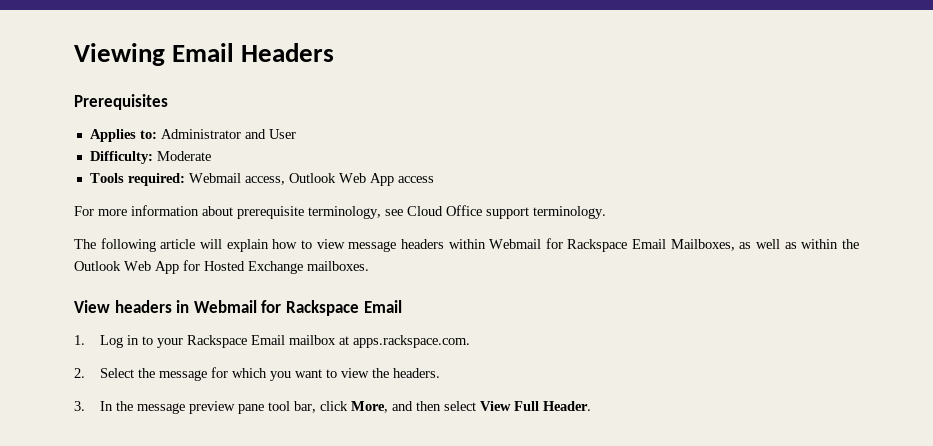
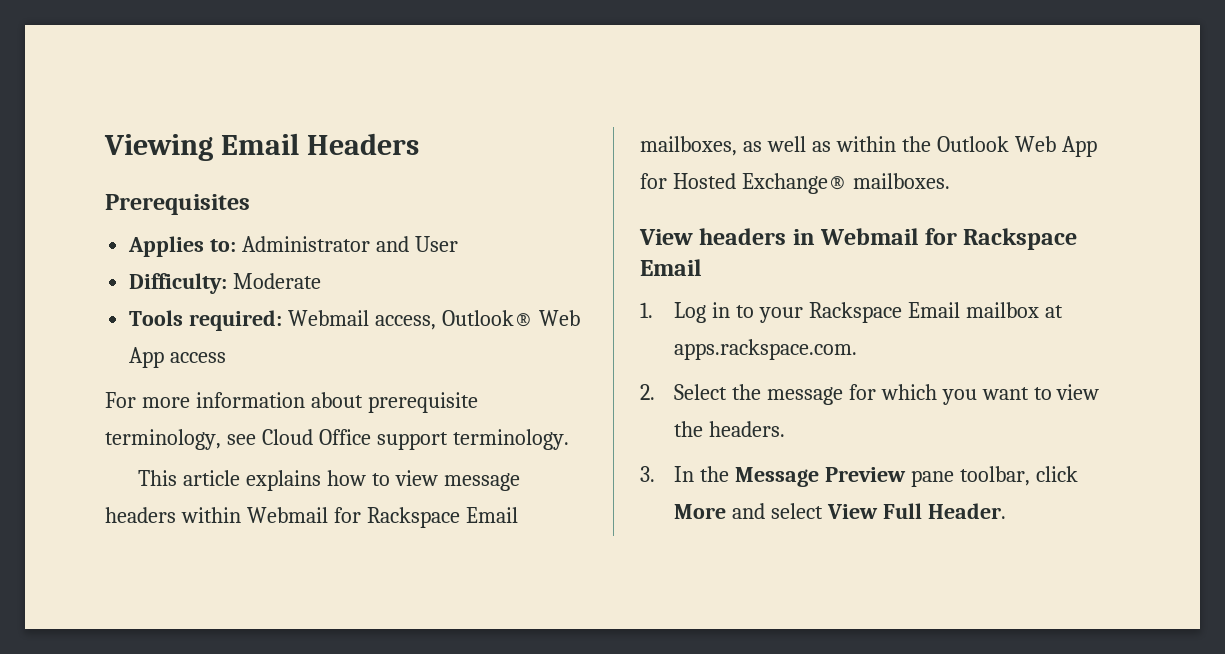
- Tools required: Webmail access, Outlook Web App access
+ Tools required: Webmail access, Outlook® Web App access
- The following article will explain how to view message headers within Webmail for Rackspace Email Mailboxes, as well as within the Outlook Web App for Hosted Exchange mailboxes.
+ This article explains how to view message headers within Webmail for Rackspace Email mailboxes, as well as within the Outlook Web App for Hosted Exchange® mailboxes.
- 3. In the message preview pane tool bar, click More, and then select View Full Header.
+ 3. In the Message Preview pane toolbar, click More and select View Full Header.

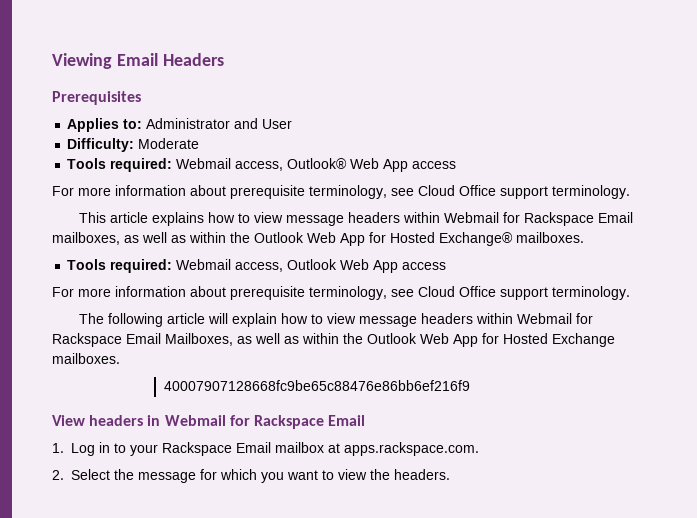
+ Tools required: Webmail access, Outlook Web App access
+ For more information about prerequisite terminology, see Cloud Office support terminology.
+ The following article will explain how to view message headers within Webmail for Rackspace Email Mailboxes, as well as within the Outlook Web App for Hosted Exchange mailboxes.
+ 40007907128668fc9be65c88476e86bb6ef216f9
- 3. In the Message Preview pane toolbar, click More and select View Full Header.

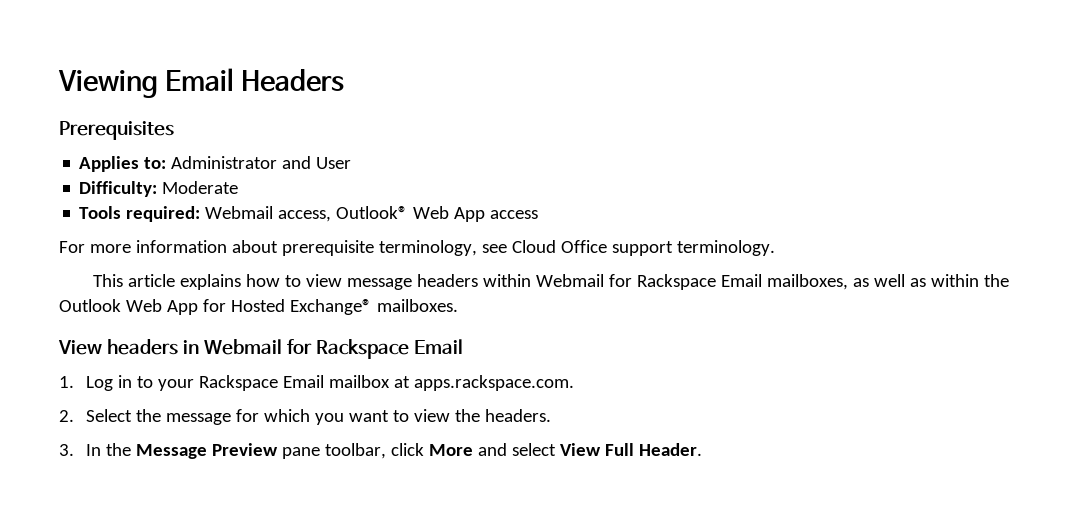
- Tools required: Webmail access, Outlook Web App access
- For more information about prerequisite terminology, see Cloud Office support terminology.
- The following article will explain how to view message headers within Webmail for Rackspace Email Mailboxes, as well as within the Outlook Web App for Hosted Exchange mailboxes.
- 40007907128668fc9be65c88476e86bb6ef216f9
+ 3. In the Message Preview pane toolbar, click More and select View Full Header.

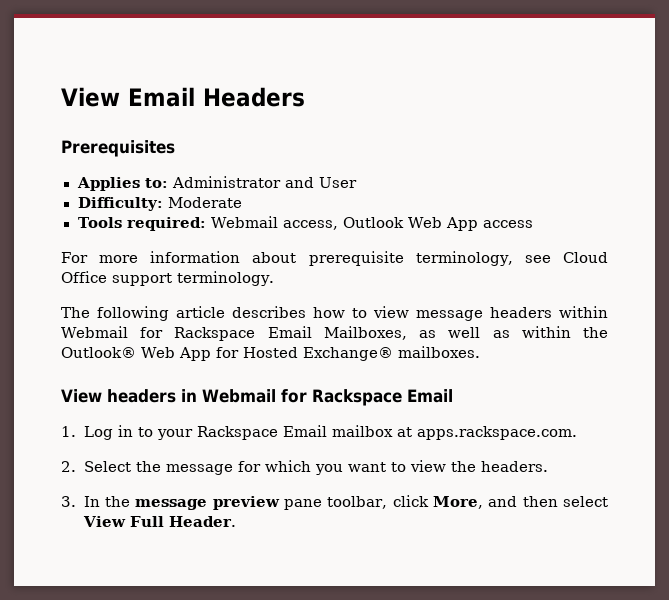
- Viewing Email Headers
+ View Email Headers
- Tools required: Webmail access, Outlook® Web App access
+ Tools required: Webmail access, Outlook Web App access
- This article explains how to view message headers within Webmail for Rackspace Email mailboxes, as well as within the Outlook Web App for Hosted Exchange® mailboxes.
+ The following article describes how to view message headers within Webmail for Rackspace Email Mailboxes, as well as within the Outlook® Web App for Hosted Exchange® mailboxes.
- 3. In the Message Preview pane toolbar, click More and select View Full Header.
+ 3. In the message preview pane toolbar, click More, and then select View Full Header.

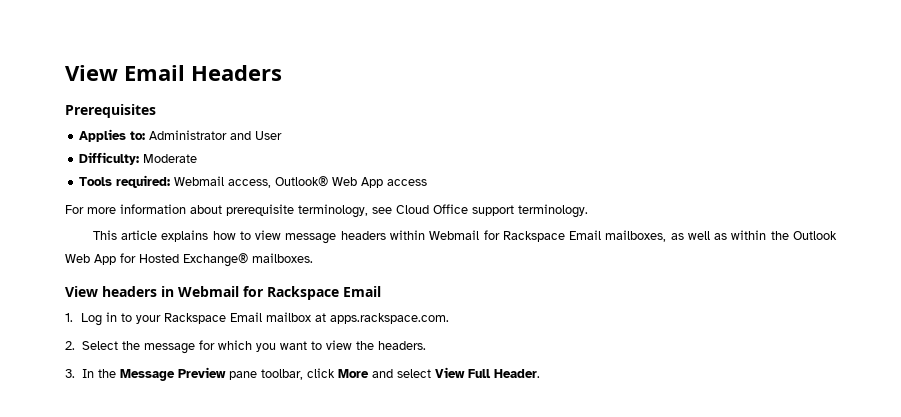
- Tools required: Webmail access, Outlook Web App access
+ Tools required: Webmail access, Outlook® Web App access
- The following article describes how to view message headers within Webmail for Rackspace Email Mailboxes, as well as within the Outlook® Web App for Hosted Exchange® mailboxes.
+ This article explains how to view message headers within Webmail for Rackspace Email mailboxes, as well as within the Outlook Web App for Hosted Exchange® mailboxes.
- 3. In the message preview pane toolbar, click More, and then select View Full Header.
+ 3. In the Message Preview pane toolbar, click More and select View Full Header.

